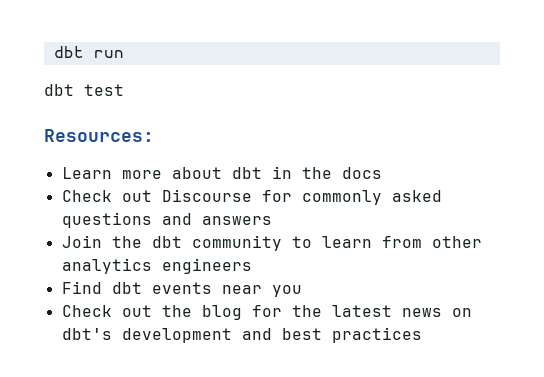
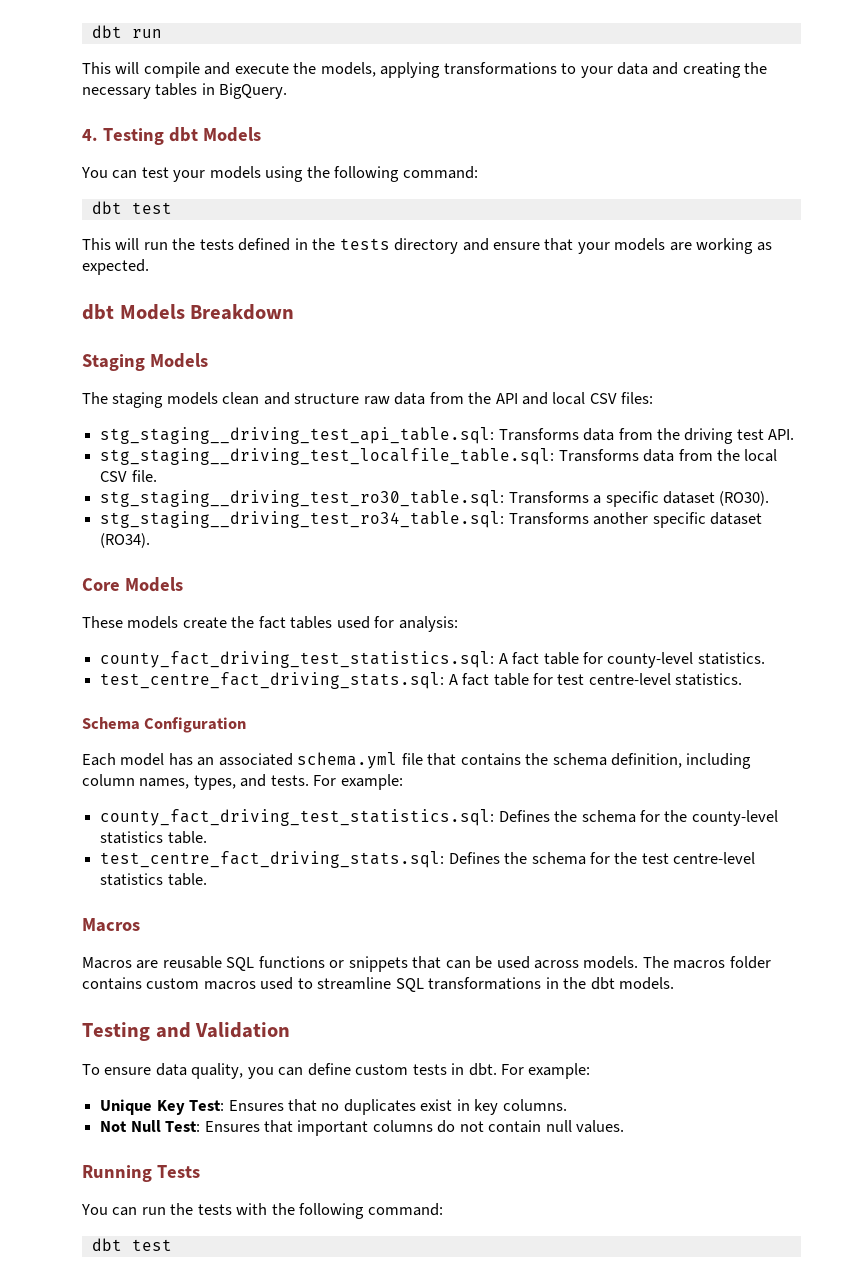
+ This will compile and execute the models, applying transformations to your data and creating the necessary tables in BigQuery.
+ 4. Testing dbt Models
+ You can test your models using the following command:
  dbt test
- Resources:
- Learn more about dbt in the docs
- Check out Discourse for commonly asked questions and answers
- Join the dbt community to learn from other analytics engineers
- Find dbt events near you
- Check out the blog for the latest news on dbt's development and best practices
+ This will run the tests defined in the tests directory and ensure that your models are working as expected.
+ dbt Models Breakdown
+ Staging Models
+ The staging models clean and structure raw data from the API and local CSV files:
+ stg_staging__driving_test_api_table.sql: Transforms data from the driving test API.
+ stg_staging__driving_test_localfile_table.sql: Transforms data from the local CSV file.
+ stg_staging__driving_test_ro30_table.sql: Transforms a specific dataset (RO30).
+ stg_staging__driving_test_ro34_table.sql: Transforms another specific dataset (RO34).
+ Core Models
+ These models create the fact tables used for analysis:
+ county_fact_driving_test_statistics.sql: A fact table for county-level statistics.
+ test_centre_fact_driving_stats.sql: A fact table for test centre-level statistics.
+ Schema Configuration
+ Each model has an associated schema.yml file that contains the schema definition, including column names, types, and tests. For example:
+ county_fact_driving_test_statistics.sql: Defines the schema for the county-level statistics table.
+ test_centre_fact_driving_stats.sql: Defines the schema for the test centre-level statistics table.
+ Macros
+ Macros are reusable SQL functions or snippets that can be used across models. The macros folder contains custom macros used to streamline SQL transformations in the dbt models.
+ Testing and Validation
+ To ensure data quality, you can define custom tests in dbt. For example:
+ Unique Key Test: Ensures that no duplicates exist in key columns.
+ Not Null Test: Ensures that important columns do not contain null values.
+ Running Tests
+ You can run the tests with the following command:
+ dbt test

